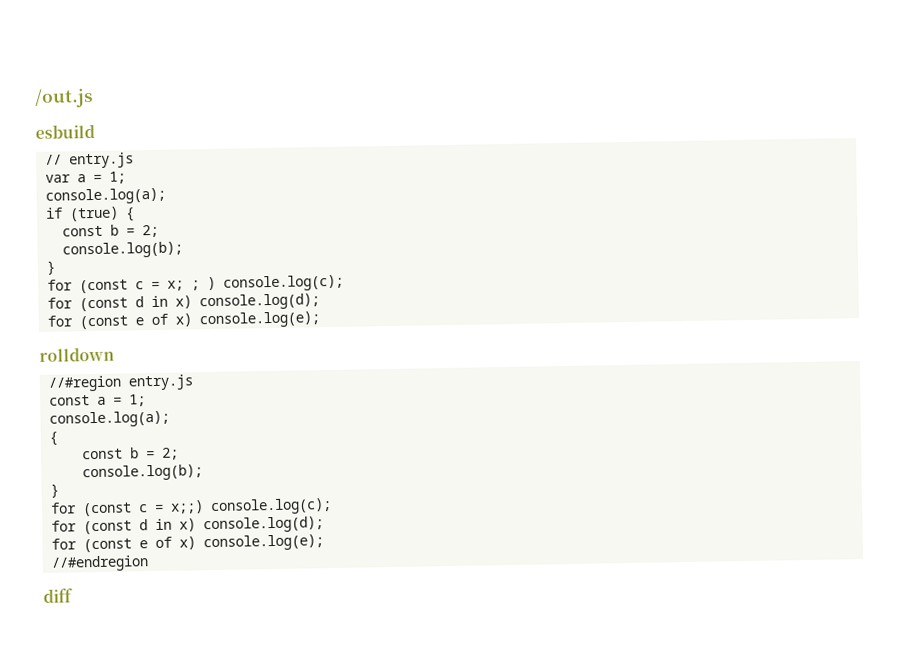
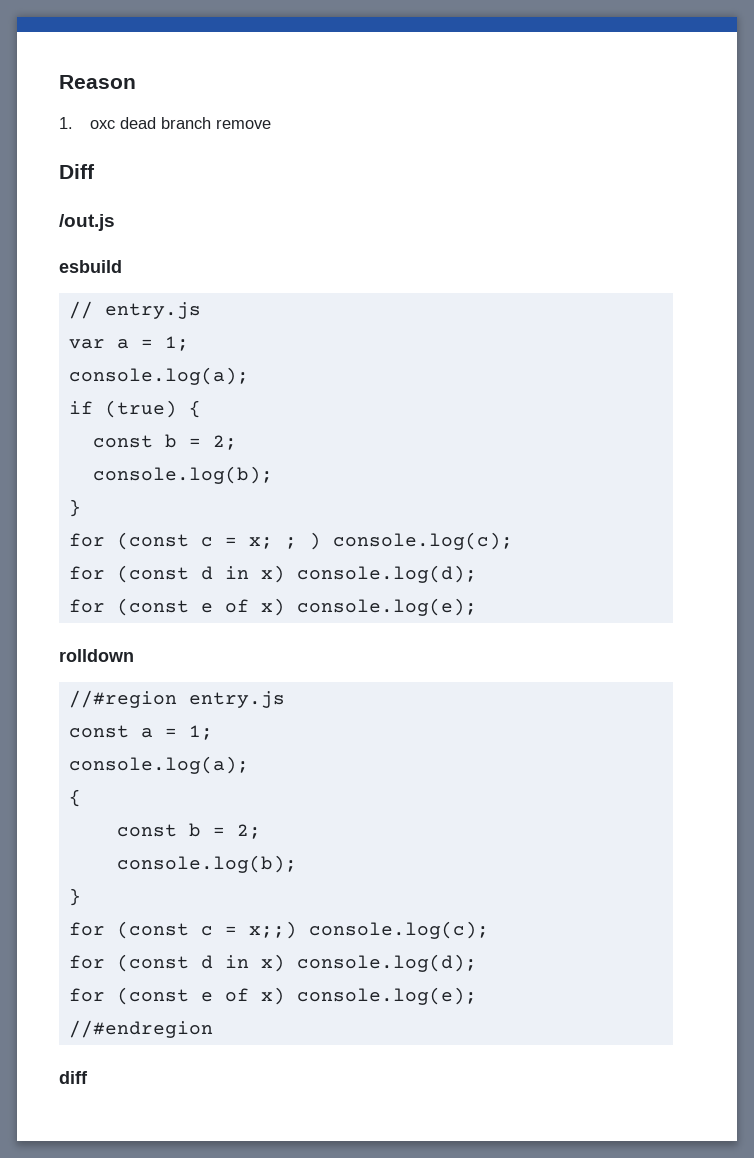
+ Reason
+ 1. oxc dead branch remove
+ Diff

